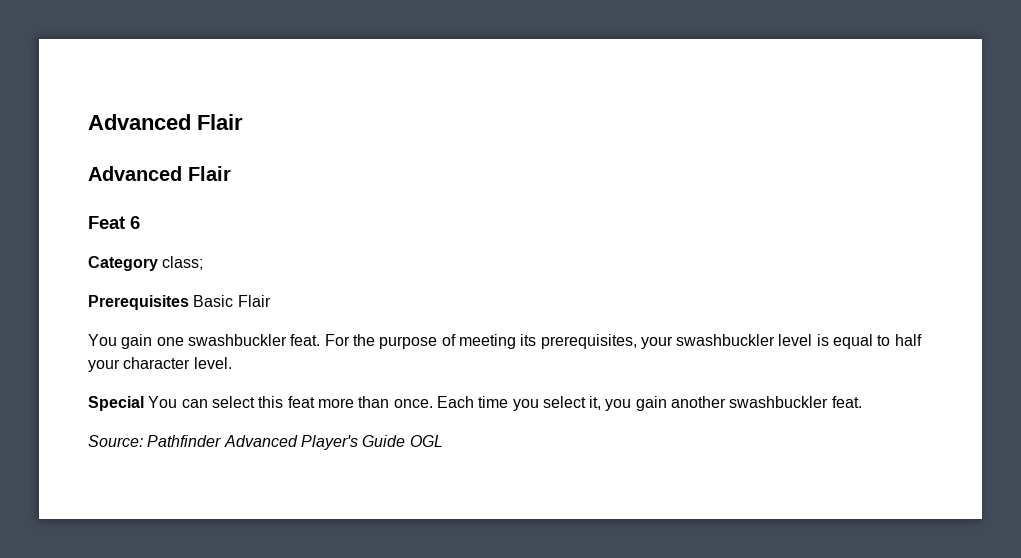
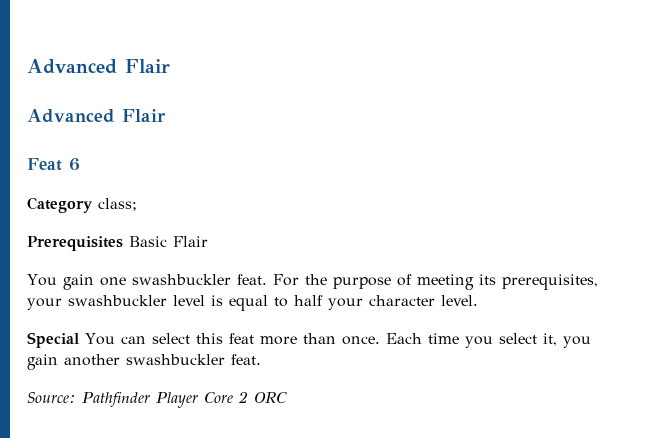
- Source: Pathfinder Advanced Player's Guide OGL
+ Source: Pathfinder Player Core 2 ORC

